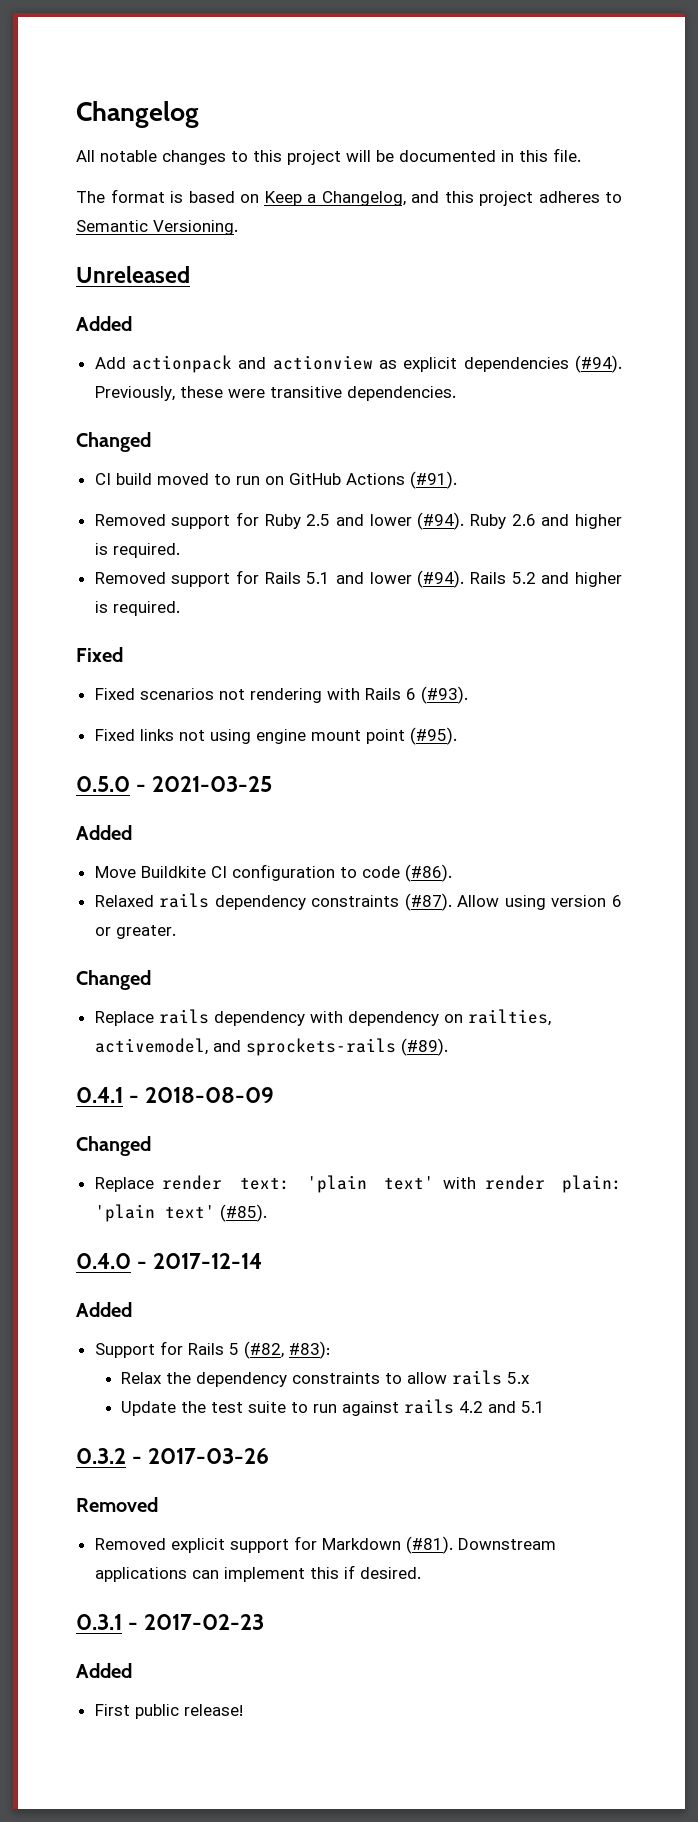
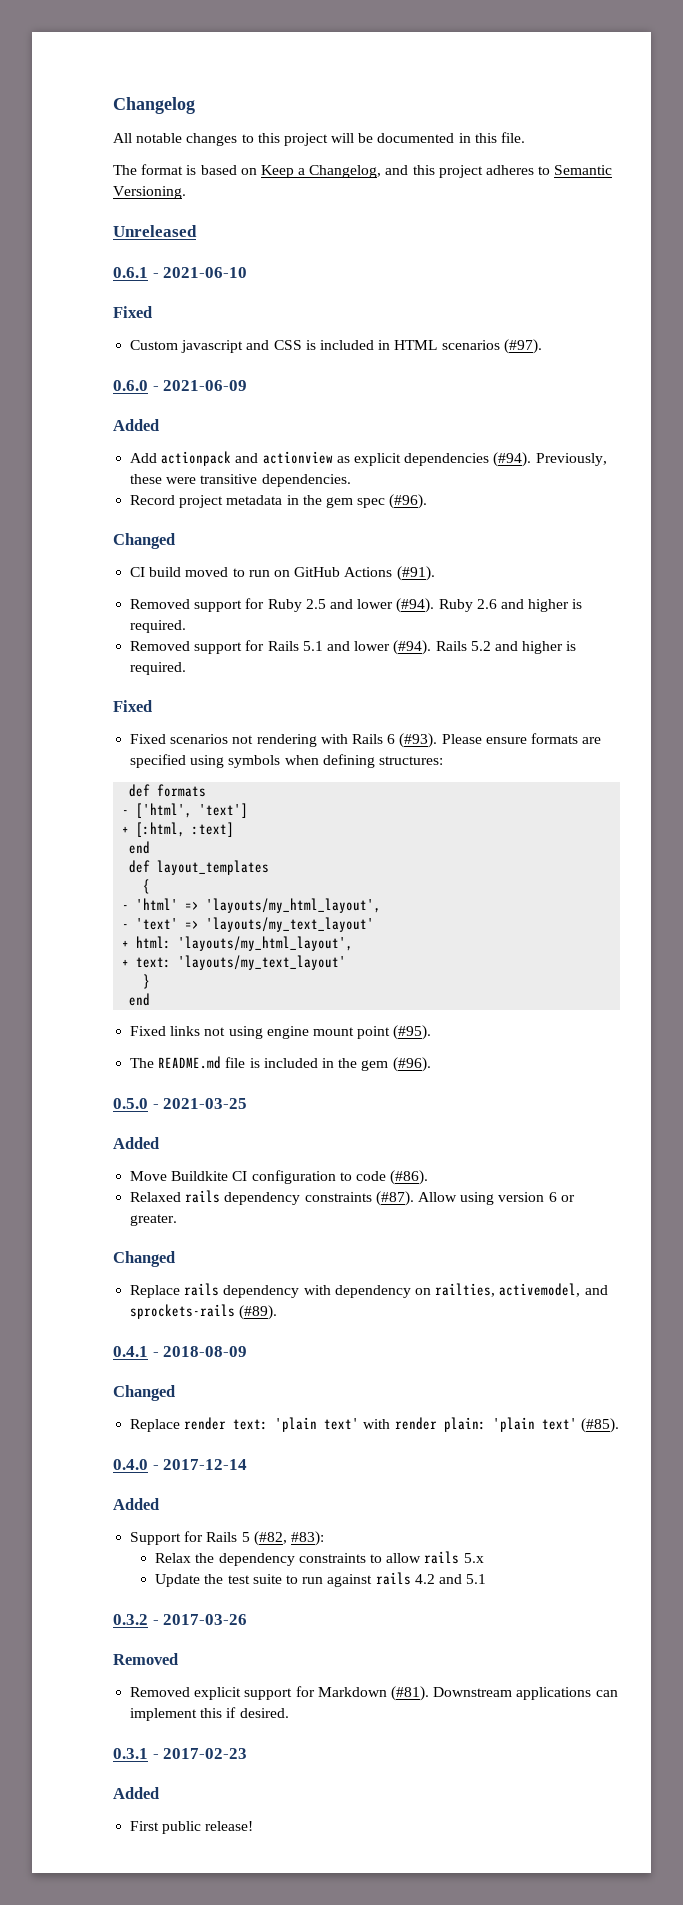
+ 0.6.1 - 2021-06-10
+ Fixed
+ Custom javascript and CSS is included in HTML scenarios (#97).
+ 0.6.0 - 2021-06-09
+ Record project metadata in the gem spec (#96).
+ Please ensure formats are specified using symbols when defining structures:
+ def formats
+ - ['html', 'text']
+ + [:html, :text]
+ end
+ def layout_templates
+ {
+ - 'html' => 'layouts/my_html_layout',
+ - 'text' => 'layouts/my_text_layout'
+ + html: 'layouts/my_html_layout',
+ + text: 'layouts/my_text_layout'
+ }
+ end
+ The README.md file is included in the gem (#96).

